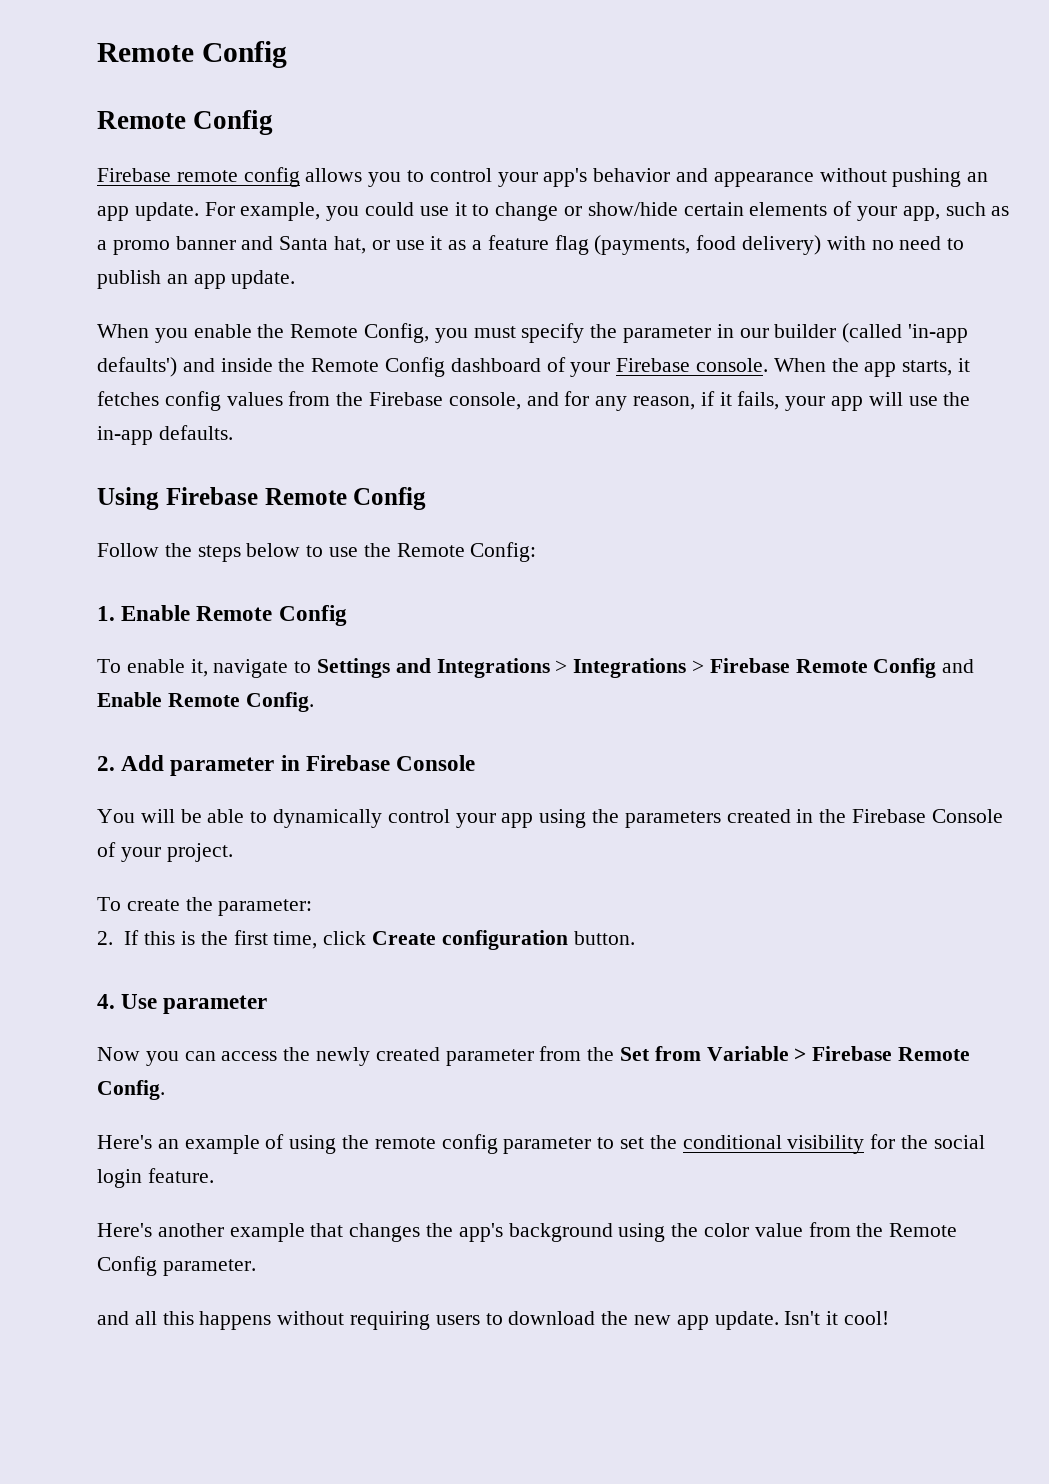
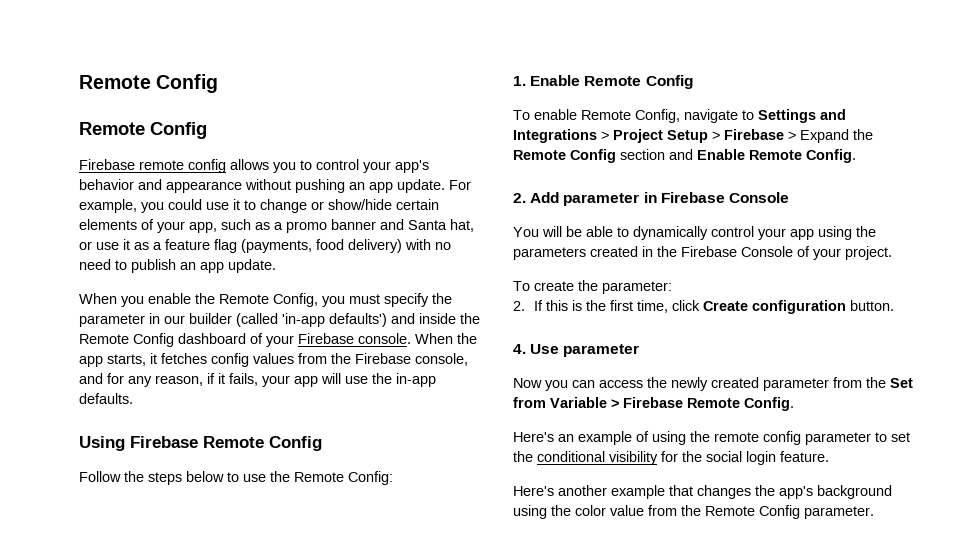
- To enable it, navigate to Settings and Integrations > Integrations > Firebase Remote Config and Enable Remote Config.
+ To enable Remote Config, navigate to Settings and Integrations > Project Setup > Firebase > Expand the Remote Config section and Enable Remote Config.
- and all this happens without requiring users to download the new app update. Isn't it cool!

